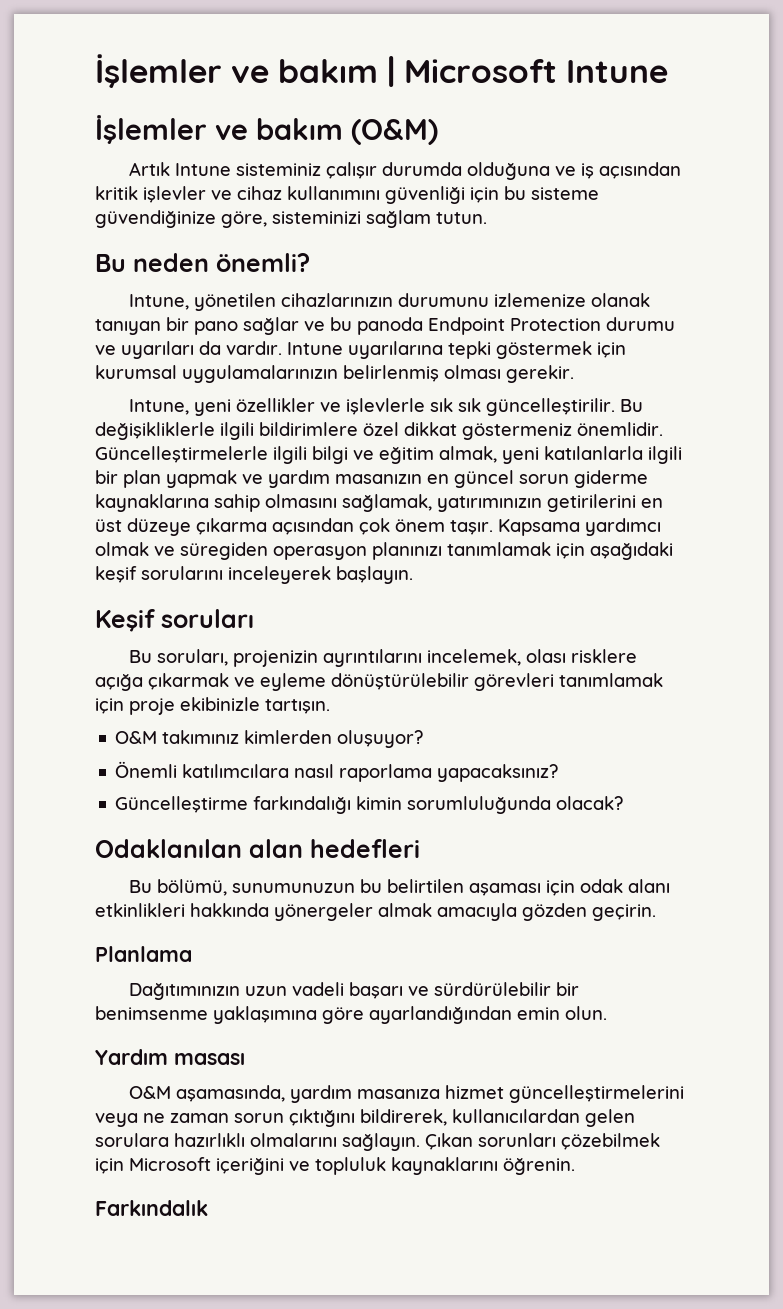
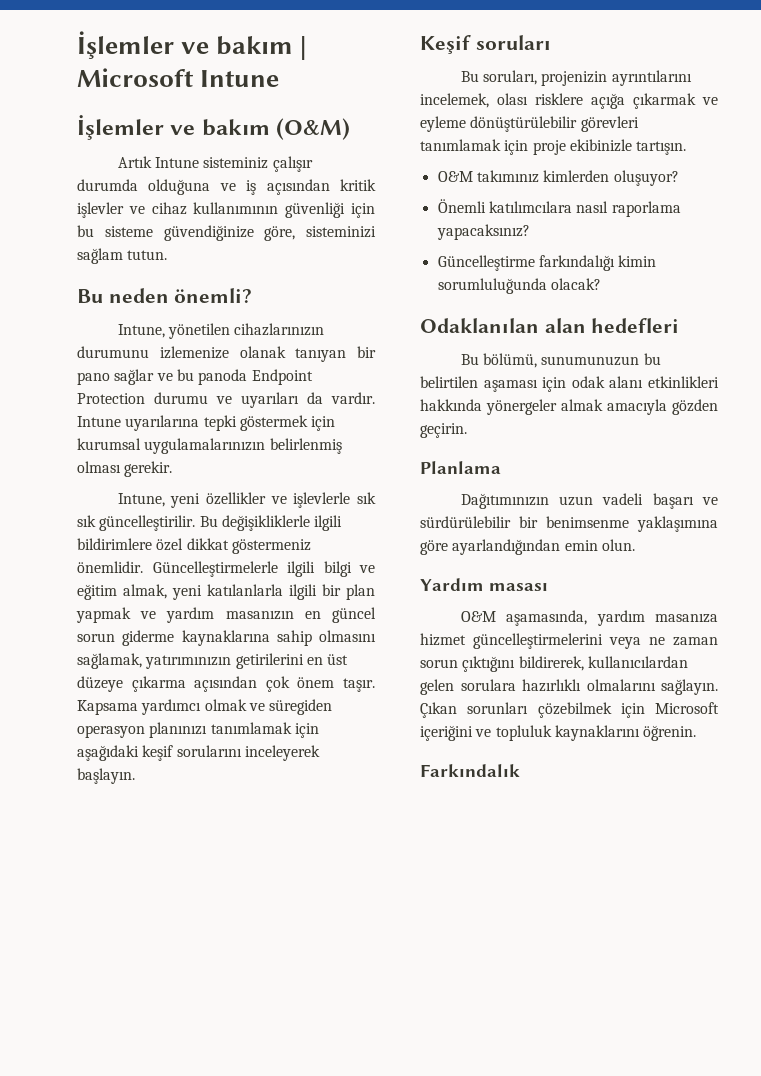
- Artık Intune sisteminiz çalışır durumda olduğuna ve iş açısından kritik işlevler ve cihaz kullanımını güvenliği için bu sisteme güvendiğinize göre, sisteminizi sağlam tutun.
+ Artık Intune sisteminiz çalışır durumda olduğuna ve iş açısından kritik işlevler ve cihaz kullanımının güvenliği için bu sisteme güvendiğinize göre, sisteminizi sağlam tutun.

